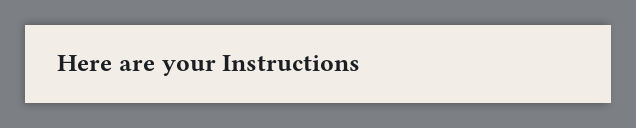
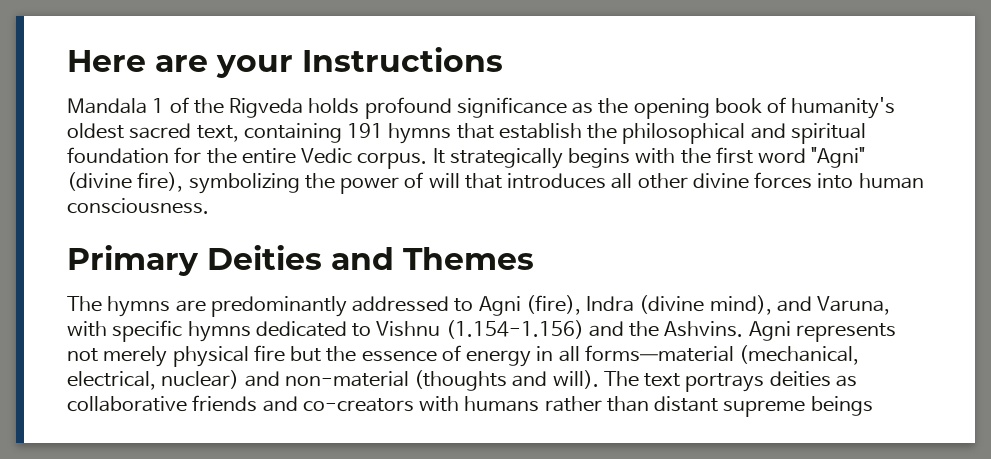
+ Mandala 1 of the Rigveda holds profound significance as the opening book of humanity's oldest sacred text, containing 191 hymns that establish the philosophical and spiritual foundation for the entire Vedic corpus. It strategically begins with the first word "Agni" (divine fire), symbolizing the power of will that introduces all other divine forces into human consciousness.
+ Primary Deities and Themes
+ The hymns are predominantly addressed to Agni (fire), Indra (divine mind), and Varuna, with specific hymns dedicated to Vishnu (1.154-1.156) and the Ashvins. Agni represents not merely physical fire but the essence of energy in all forms—material (mechanical, electrical, nuclear) and non-material (thoughts and will). The text portrays deities as collaborative friends and co-creators with humans rather than distant supreme beings

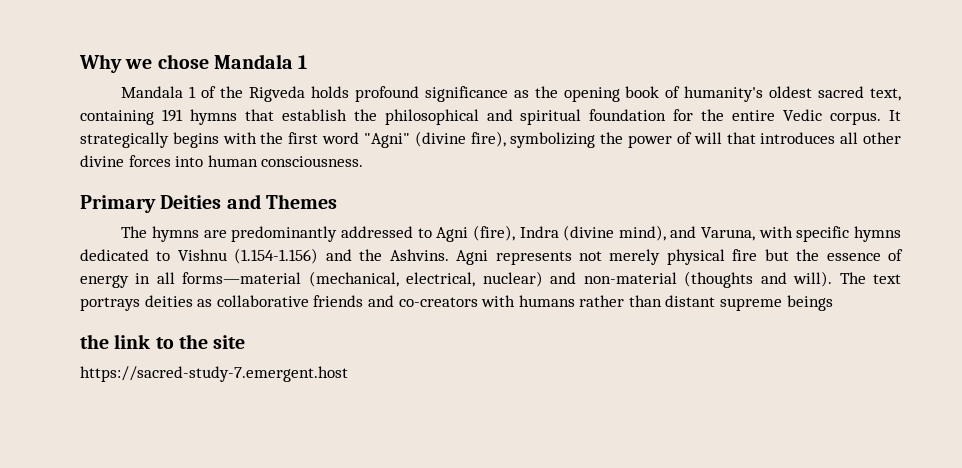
- Here are your Instructions
+ Why we chose Mandala 1
+ the link to the site
+ https://sacred-study-7.emergent.host

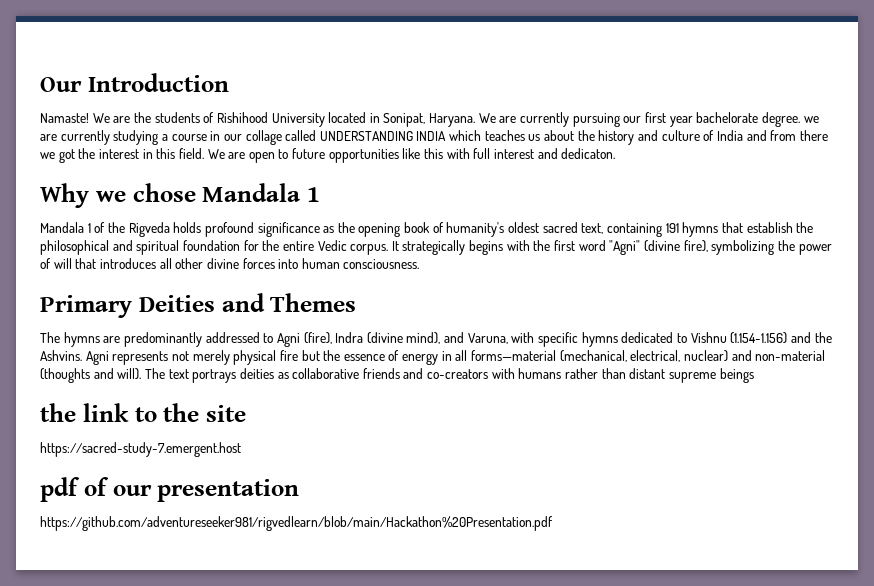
+ Our Introduction
+ Namaste! We are the students of Rishihood University located in Sonipat, Haryana. We are currently pursuing our first year bachelorate degree. we are currently studying a course in our collage called UNDERSTANDING INDIA which teaches us about the history and culture of India and from there we got the interest in this field. We are open to future opportunities like this with full interest and dedicaton.
+ pdf of our presentation
+ https://github.com/adventureseeker981/rigvedlearn/blob/main/Hackathon%20Presentation.pdf

